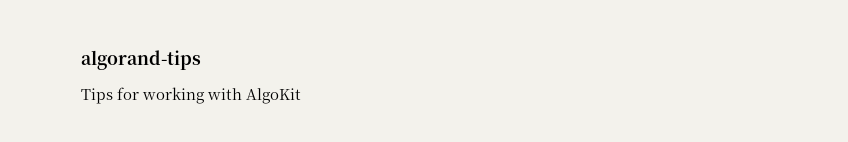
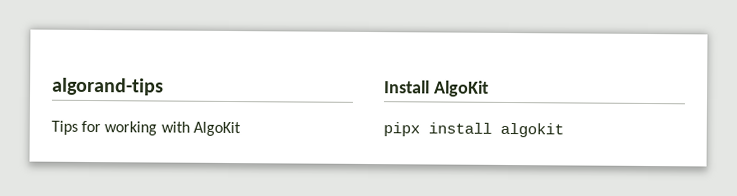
+ Install AlgoKit
+ pipx install algokit

